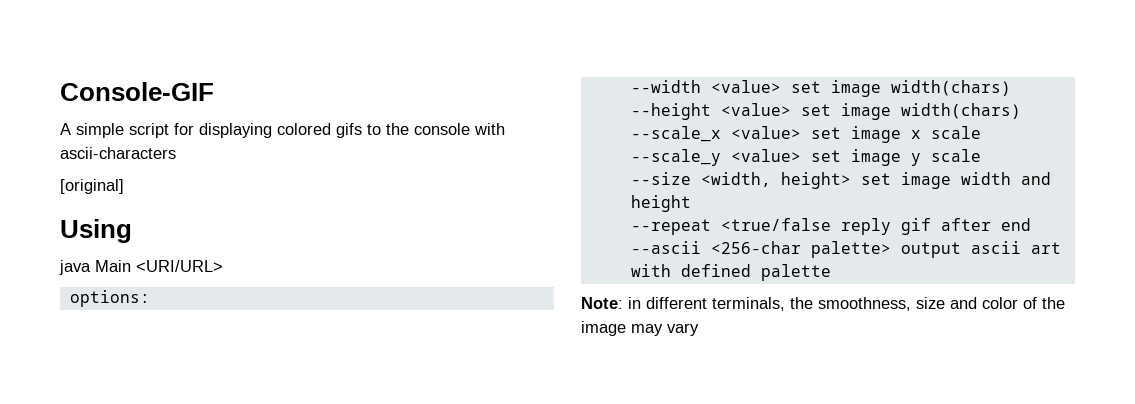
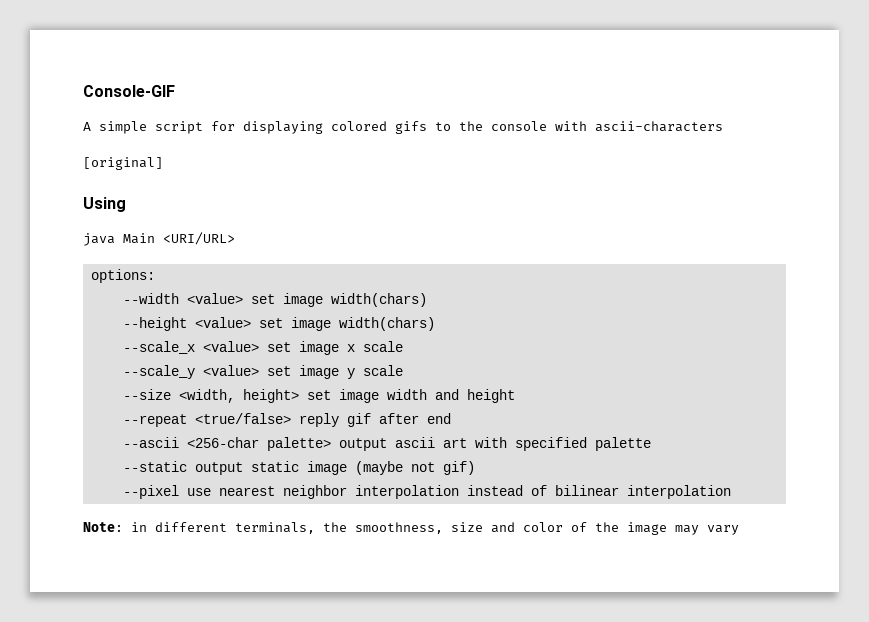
- --repeat <true/false reply gif after end
+ --repeat <true/false> reply gif after end
- --ascii <256-char palette> output ascii art with defined palette
+ --ascii <256-char palette> output ascii art with specified palette
+ --static output static image (maybe not gif)
+ --pixel use nearest neighbor interpolation instead of bilinear interpolation

